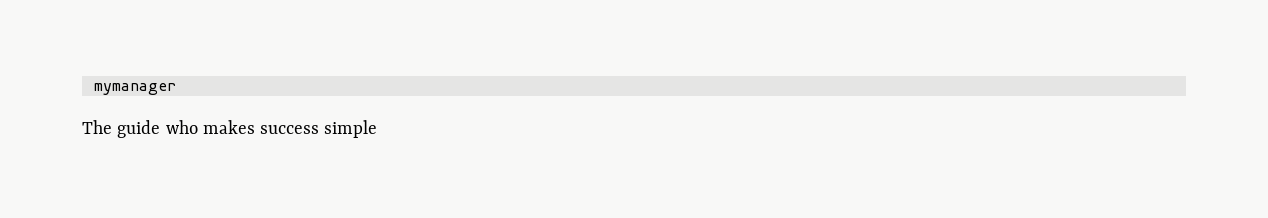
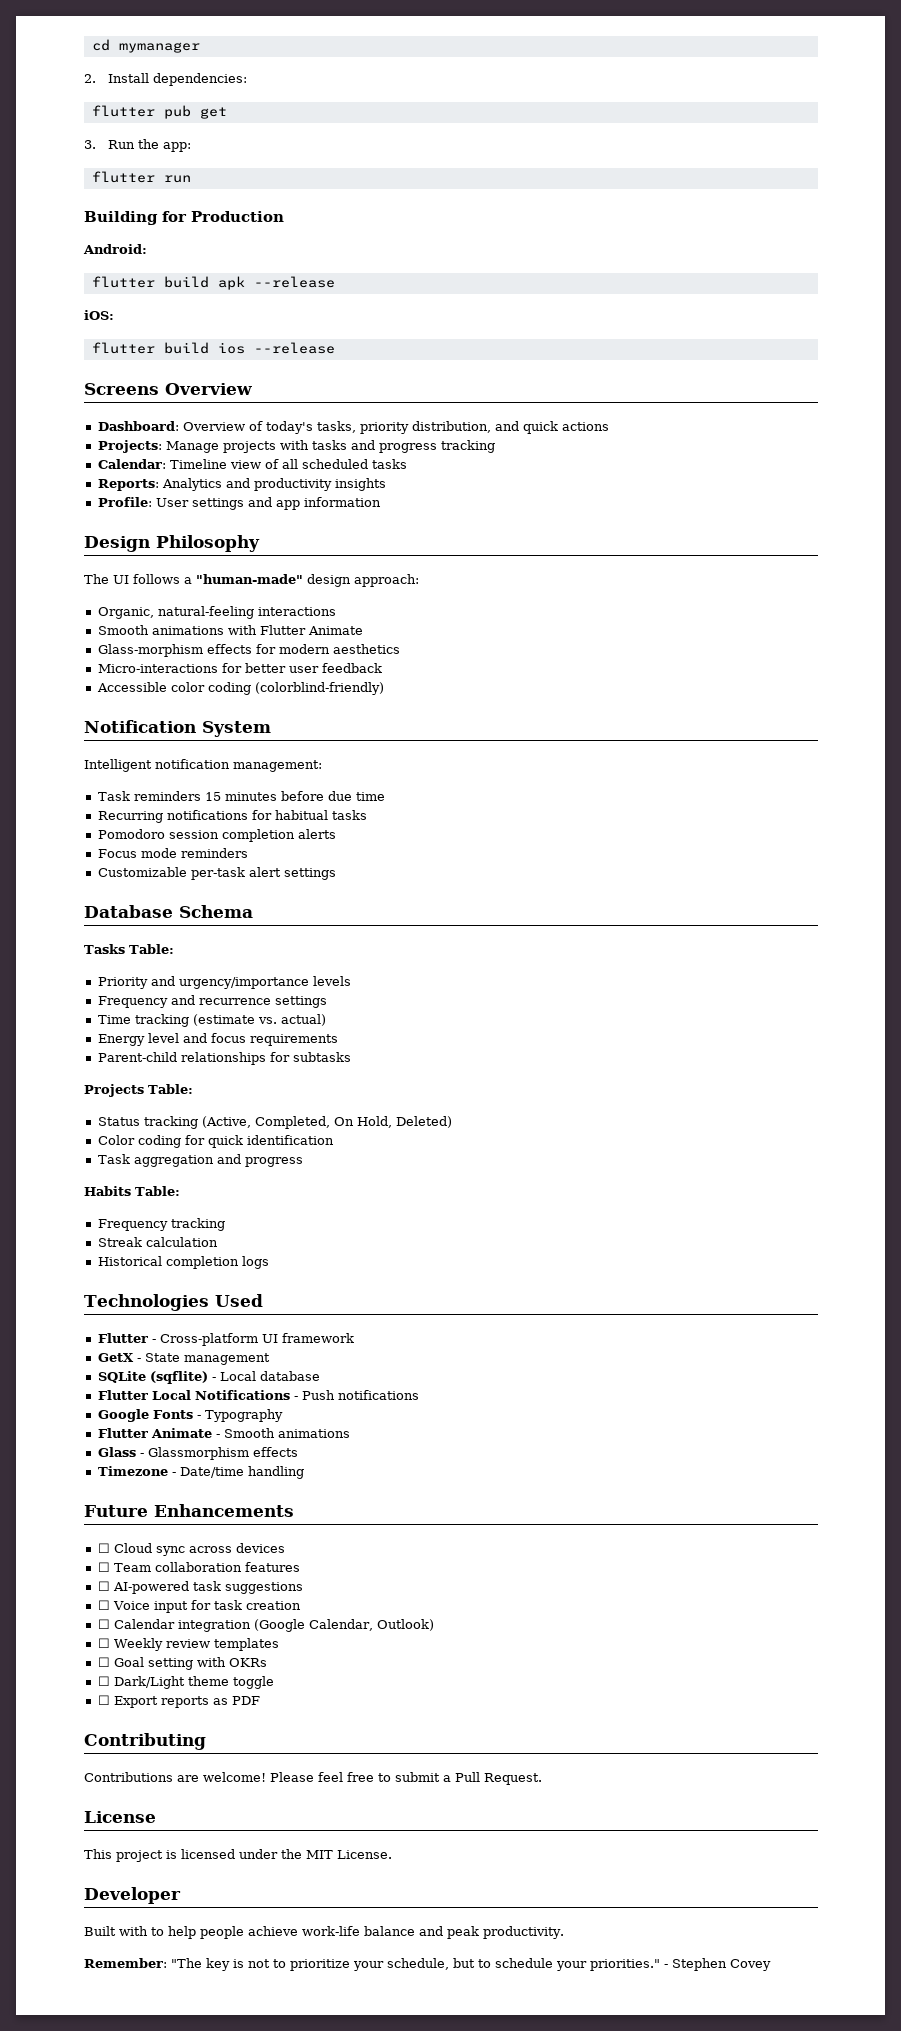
- mymanager
+ cd mymanager
- The guide who makes success simple
+ 2. Install dependencies:
+ flutter pub get
+ 3. Run the app:
+ flutter run
+ Building for Production
+ Android:
+ flutter build apk --release
+ iOS:
+ flutter build ios --release
+ Screens Overview
+ Dashboard: Overview of today's tasks, priority distribution, and quick actions
+ Projects: Manage projects with tasks and progress tracking
+ Calendar: Timeline view of all scheduled tasks
+ Reports: Analytics and productivity insights
+ Profile: User settings and app information
+ Design Philosophy
+ The UI follows a "human-made" design approach:
+ Organic, natural-feeling interactions
+ Smooth animations with Flutter Animate
+ Glass-morphism effects for modern aesthetics
+ Micro-interactions for better user feedback
+ Accessible color coding (colorblind-friendly)
+ Notification System
+ Intelligent notification management:
+ Task reminders 15 minutes before due time
+ Recurring notifications for habitual tasks
+ Pomodoro session completion alerts
+ Focus mode reminders
+ Customizable per-task alert settings
+ Database Schema
+ Tasks Table:
+ Priority and urgency/importance levels
+ Frequency and recurrence settings
+ Time tracking (estimate vs. actual)
+ Energy level and focus requirements
+ Parent-child relationships for subtasks
+ Projects Table:
+ Status tracking (Active, Completed, On Hold, Deleted)
+ Color coding for quick identification
+ Task aggregation and progress
+ Habits Table:
+ Frequency tracking
+ Streak calculation
+ Historical completion logs
+ Technologies Used
+ Flutter - Cross-platform UI framework
+ GetX - State management
+ SQLite (sqflite) - Local database
+ Flutter Local Notifications - Push notifications
+ Google Fonts - Typography
+ Flutter Animate - Smooth animations
+ Glass - Glassmorphism effects
+ Timezone - Date/time handling
+ Future Enhancements
+ ☐ Cloud sync across devices
+ ☐ Team collaboration features
+ ☐ AI-powered task suggestions
+ ☐ Voice input for task creation
+ ☐ Calendar integration (Google Calendar, Outlook)
+ ☐ Weekly review templates
+ ☐ Goal setting with OKRs
+ ☐ Dark/Light theme toggle
+ ☐ Export reports as PDF
+ Contributing
+ Contributions are welcome! Please feel free to submit a Pull Request.
+ License
+ This project is licensed under the MIT License.
+ Developer
+ Built with to help people achieve work-life balance and peak productivity.
+ Remember: "The key is not to prioritize your schedule, but to schedule your priorities." - Stephen Covey

